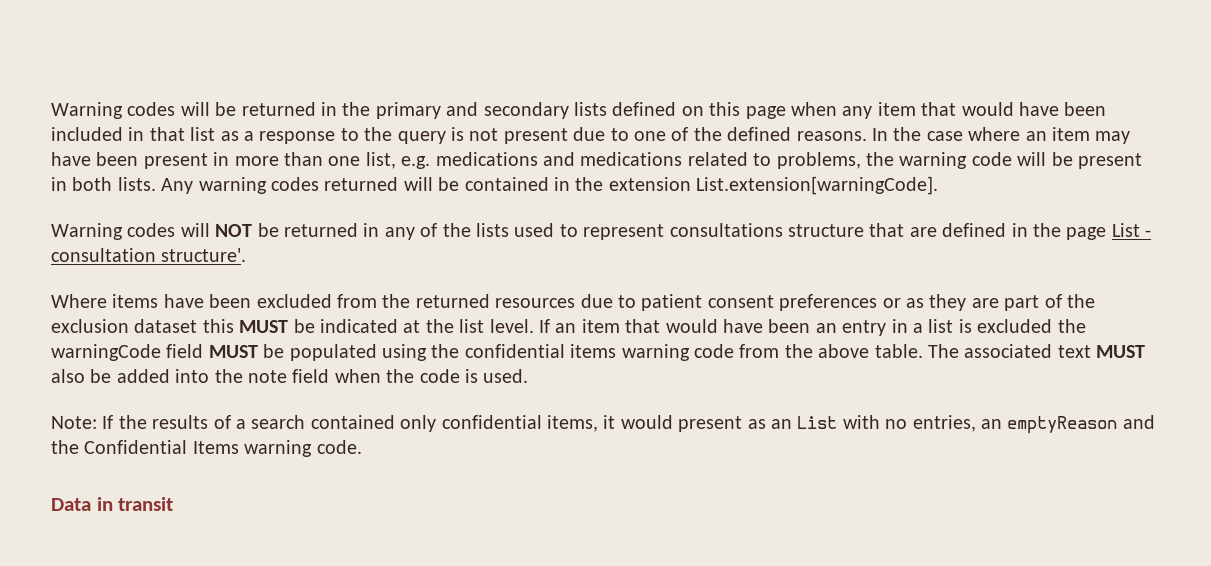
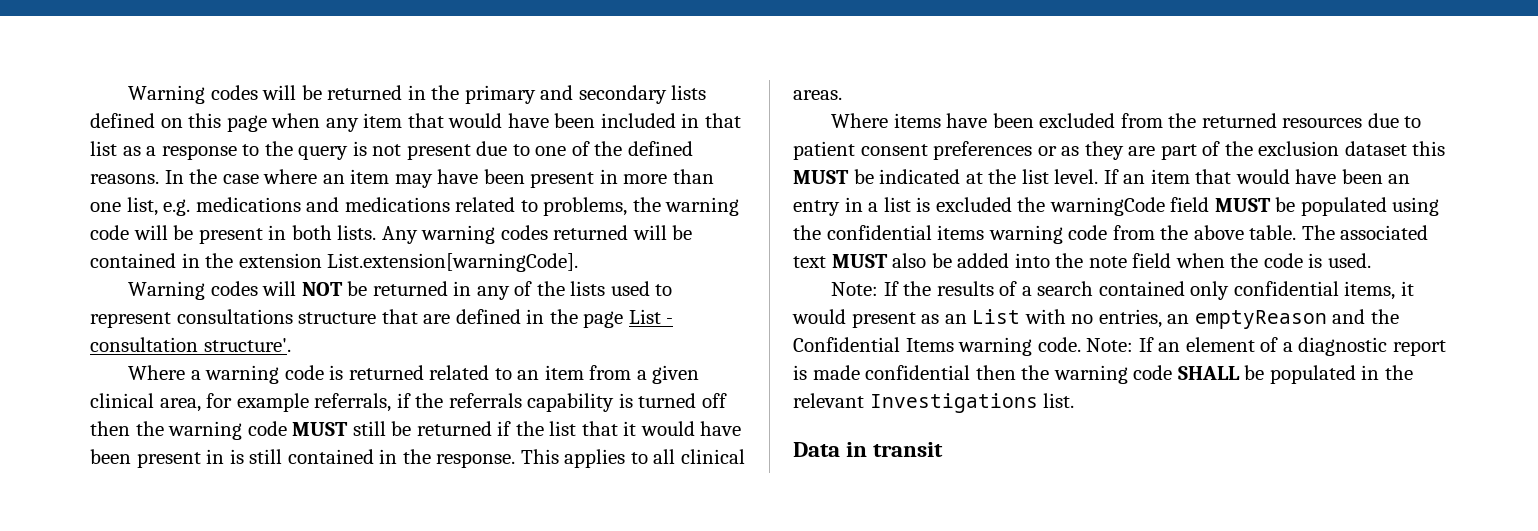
+ Where a warning code is returned related to an item from a given clinical area, for example referrals, if the referrals capability is turned off then the warning code MUST still be returned if the list that it would have been present in is still contained in the response. This applies to all clinical areas.
+ Note: If an element of a diagnostic report is made confidential then the warning code SHALL be populated in the relevant Investigations list.

